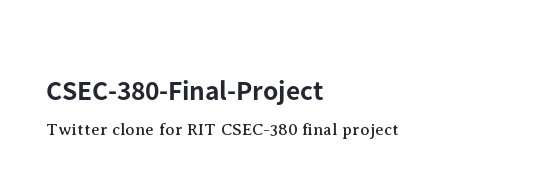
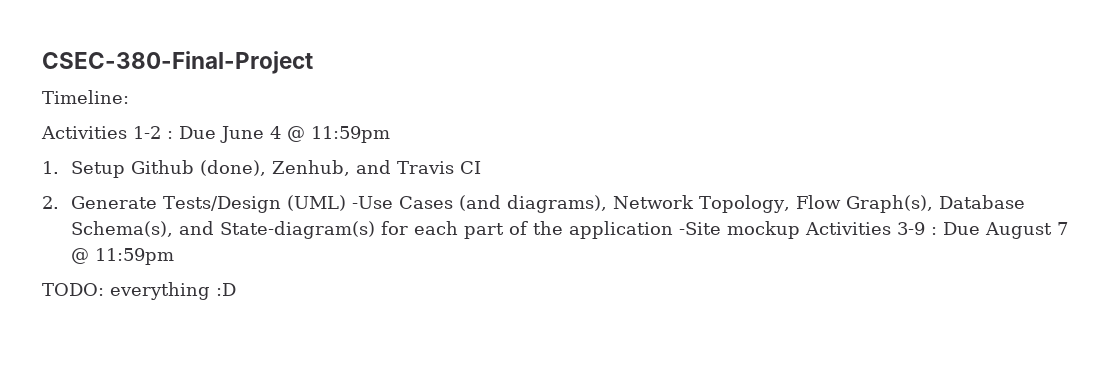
- Twitter clone for RIT CSEC-380 final project
+ Timeline:
+ Activities 1-2 : Due June 4 @ 11:59pm
+ 1. Setup Github (done), Zenhub, and Travis CI
+ 2. Generate Tests/Design (UML) -Use Cases (and diagrams), Network Topology, Flow Graph(s), Database Schema(s), and State-diagram(s) for each part of the application -Site mockup Activities 3-9 : Due August 7 @ 11:59pm
+ TODO: everything :D

